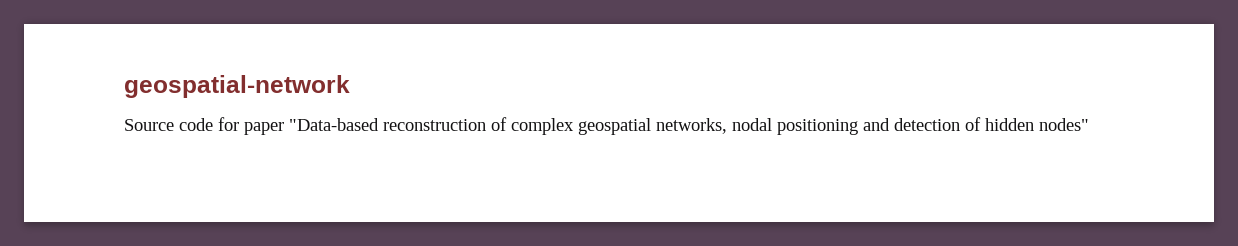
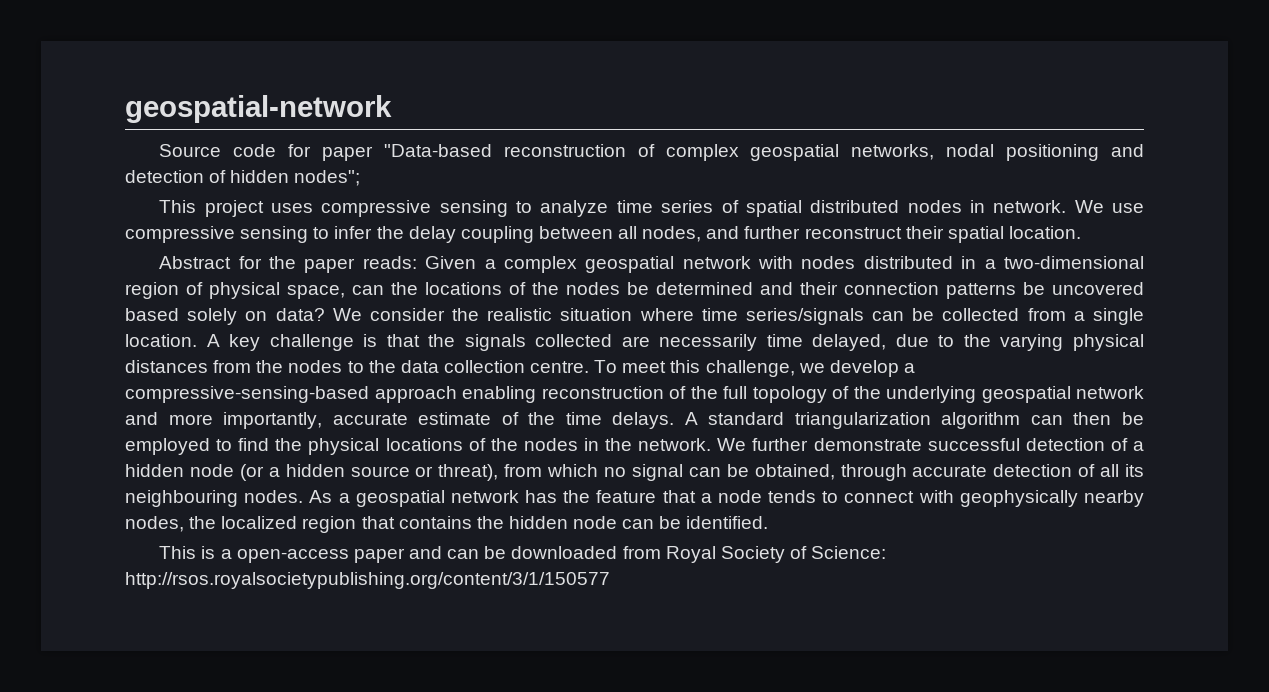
- Source code for paper "Data-based reconstruction of complex geospatial networks, nodal positioning and detection of hidden nodes"
+ Source code for paper "Data-based reconstruction of complex geospatial networks, nodal positioning and detection of hidden nodes";
+ This project uses compressive sensing to analyze time series of spatial distributed nodes in network. We use compressive sensing to infer the delay coupling between all nodes, and further reconstruct their spatial location.
+ Abstract for the paper reads: Given a complex geospatial network with nodes distributed in a two-dimensional region of physical space, can the locations of the nodes be determined and their connection patterns be uncovered based solely on data? We consider the realistic situation where time series/signals can be collected from a single location. A key challenge is that the signals collected are necessarily time delayed, due to the varying physical distances from the nodes to the data collection centre. To meet this challenge, we develop a compressive-sensing-based approach enabling reconstruction of the full topology of the underlying geospatial network and more importantly, accurate estimate of the time delays. A standard triangularization algorithm can then be employed to find the physical locations of the nodes in the network. We further demonstrate successful detection of a hidden node (or a hidden source or threat), from which no signal can be obtained, through accurate detection of all its neighbouring nodes. As a geospatial network has the feature that a node tends to connect with geophysically nearby nodes, the localized region that contains the hidden node can be identified.
+ This is a open-access paper and can be downloaded from Royal Society of Science: http://rsos.royalsocietypublishing.org/content/3/1/150577

